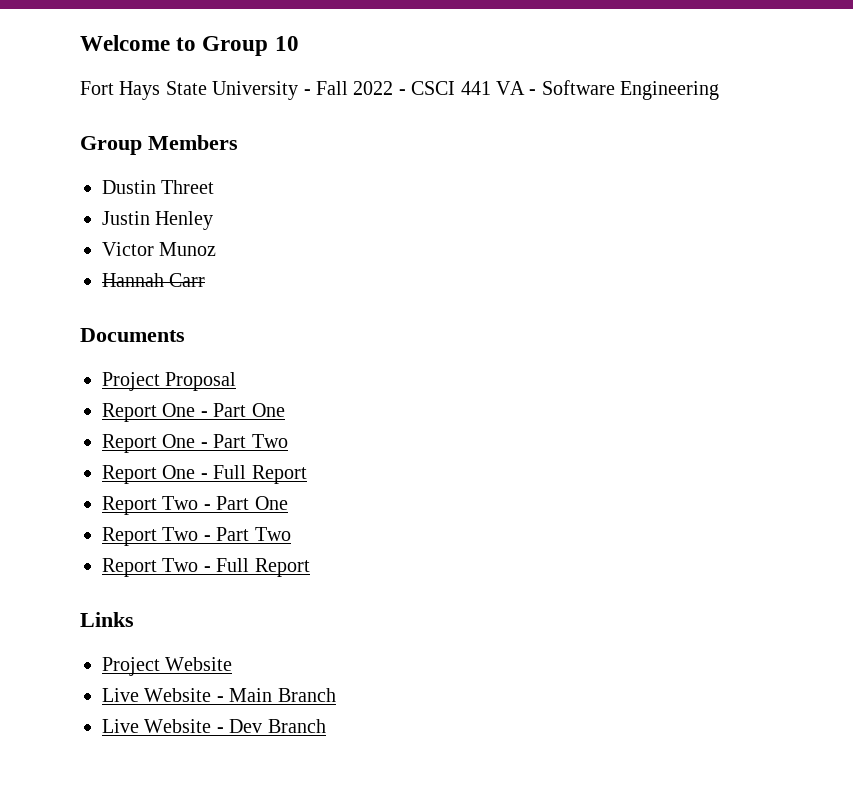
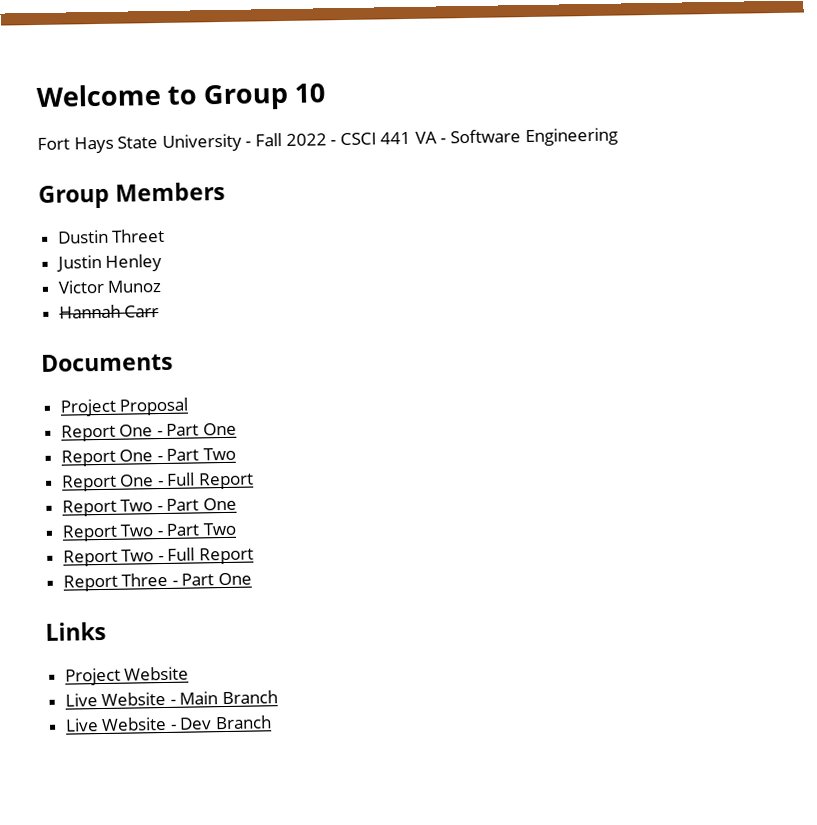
+ Report Three - Part One

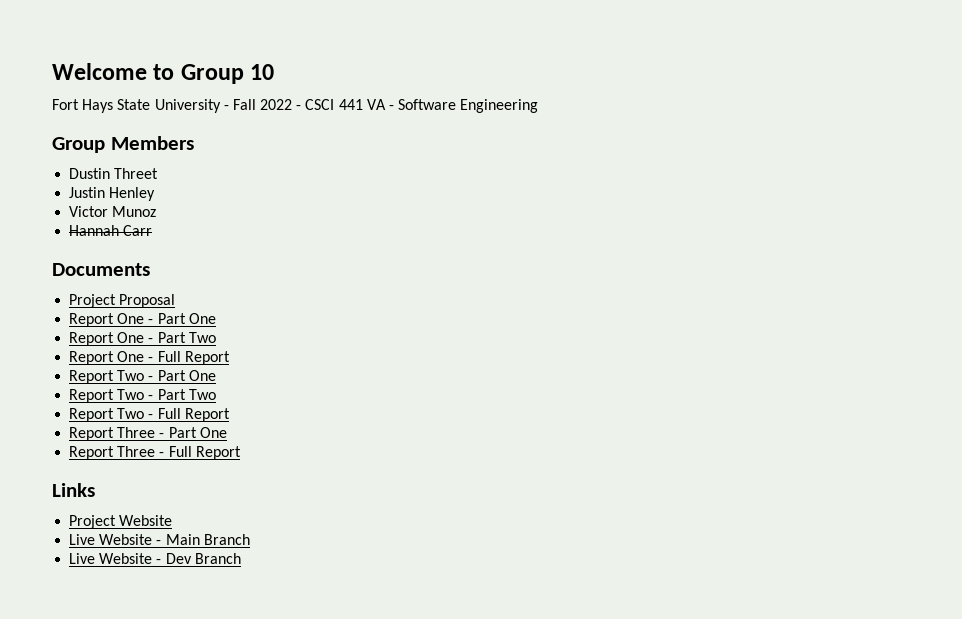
+ Report Three - Full Report

